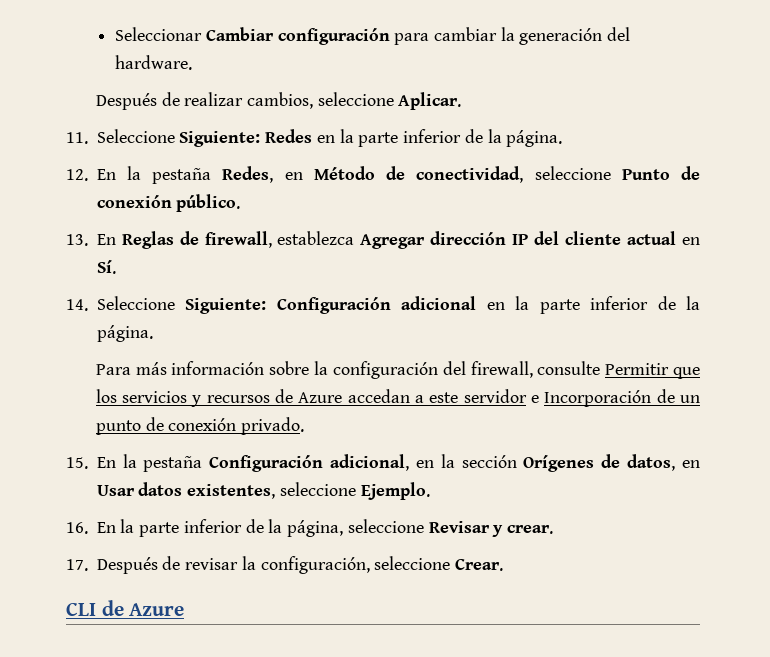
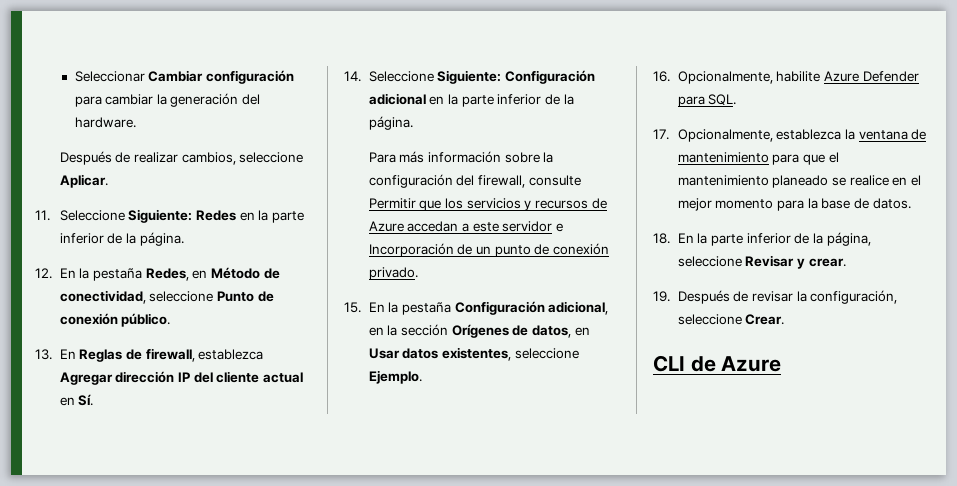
- 16. En la parte inferior de la página, seleccione Revisar y crear.
+ 16. Opcionalmente, habilite Azure Defender para SQL.
+ 17. Opcionalmente, establezca la ventana de mantenimiento para que el mantenimiento planeado se realice en el mejor momento para la base de datos.
+ 18. En la parte inferior de la página, seleccione Revisar y crear.
- 17. Después de revisar la configuración, seleccione Crear.
+ 19. Después de revisar la configuración, seleccione Crear.

